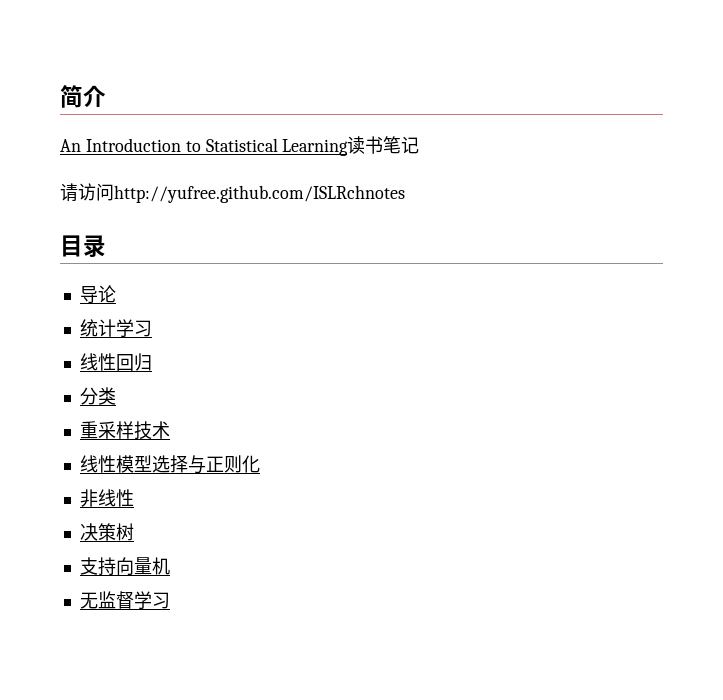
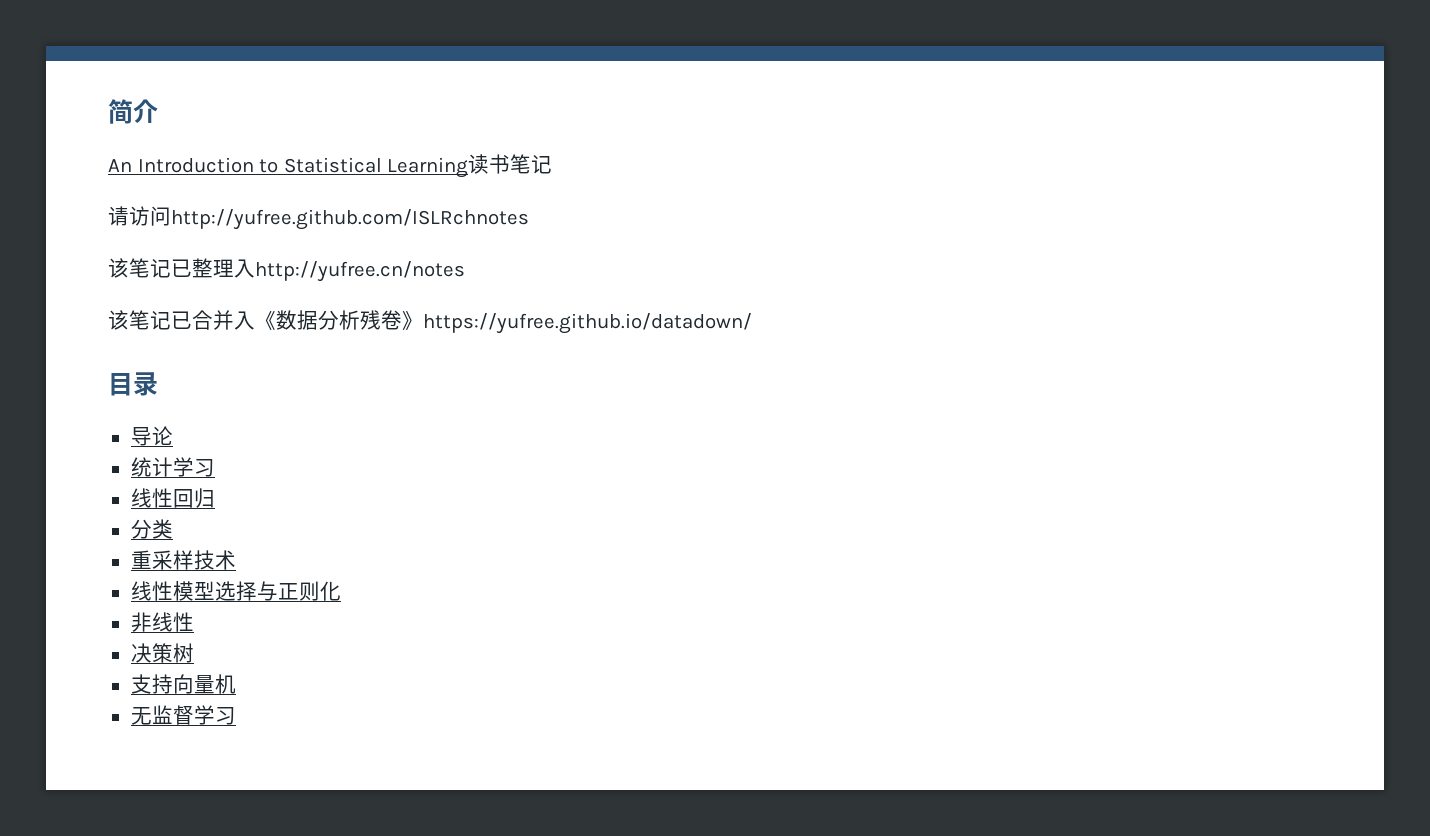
+ 该笔记已整理入http://yufree.cn/notes
+ 该笔记已合并入《数据分析残卷》https://yufree.github.io/datadown/

